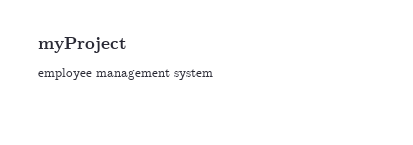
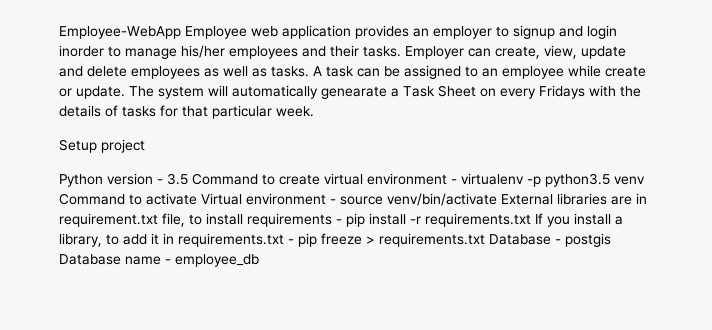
- myProject
- employee management system
+ Employee-WebApp Employee web application provides an employer to signup and login inorder to manage his/her employees and their tasks. Employer can create, view, update and delete employees as well as tasks. A task can be assigned to an employee while create or update. The system will automatically genearate a Task Sheet on every Fridays with the details of tasks for that particular week.
+ Setup project
+ Python version - 3.5 Command to create virtual environment - virtualenv -p python3.5 venv Command to activate Virtual environment - source venv/bin/activate External libraries are in requirement.txt file, to install requirements - pip install -r requirements.txt If you install a library, to add it in requirements.txt - pip freeze > requirements.txt Database - postgis Database name - employee_db

